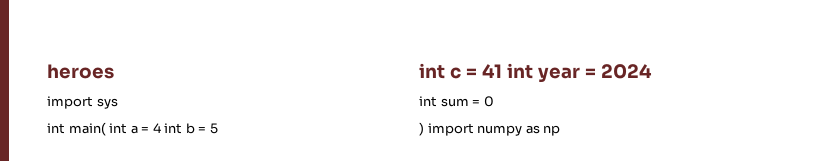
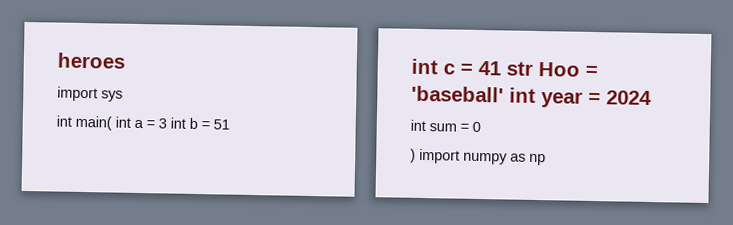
- int main( int a = 4 int b = 5
+ int main( int a = 3 int b = 51
- int c = 41 int year = 2024
+ int c = 41 str Hoo = 'baseball' int year = 2024

